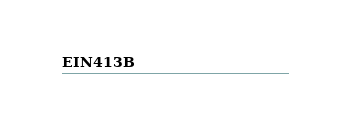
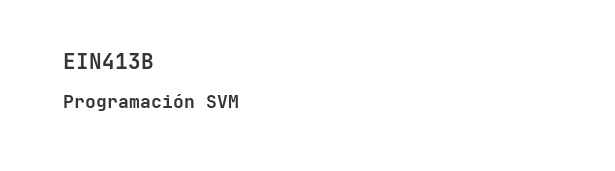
+ Programación SVM

